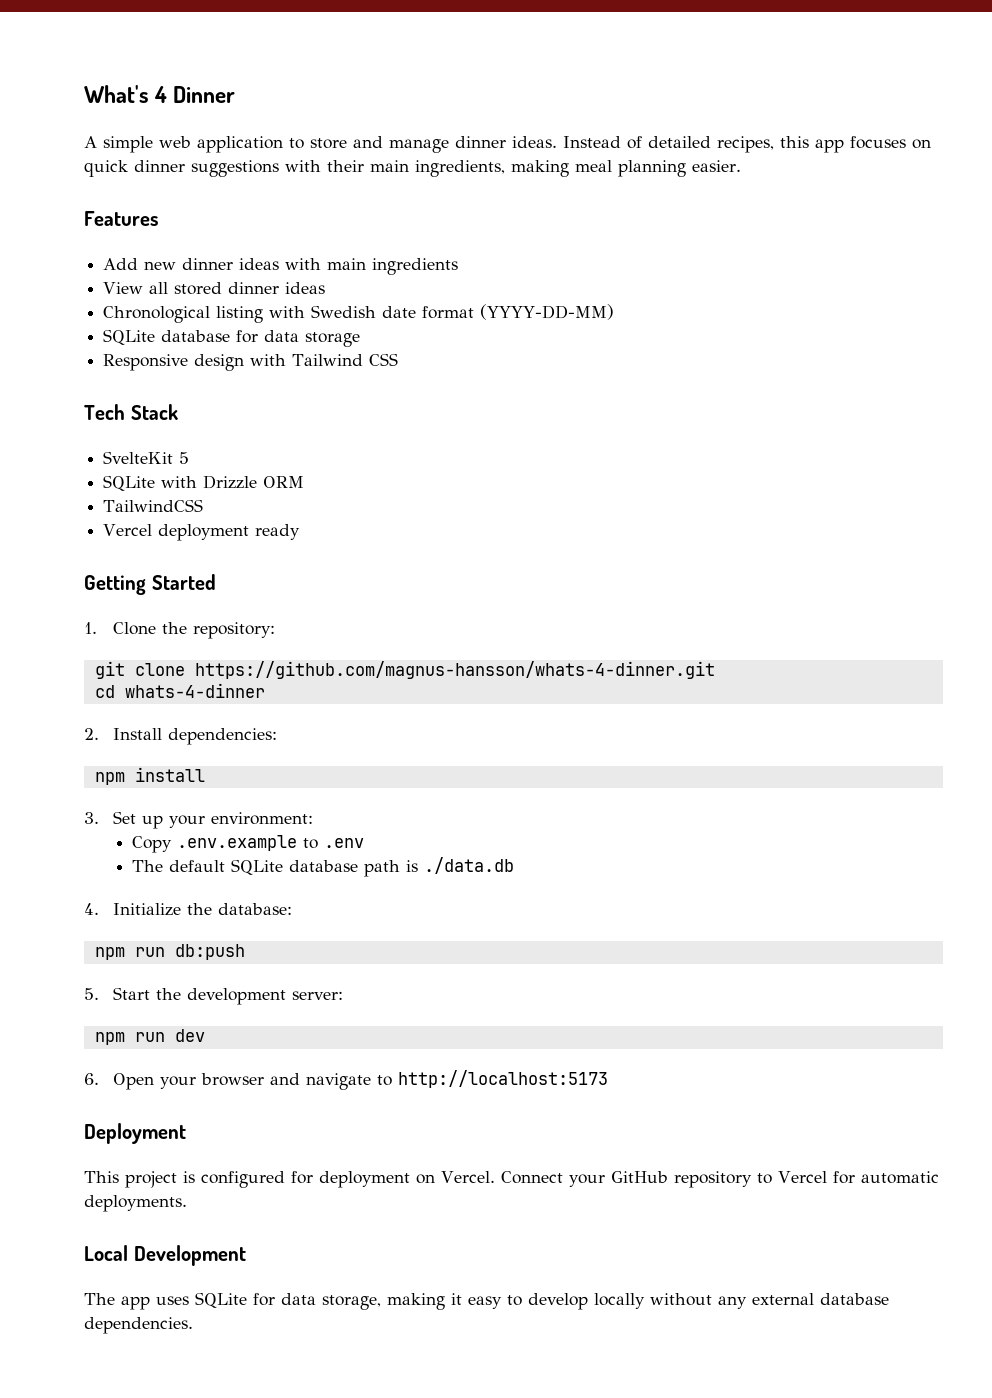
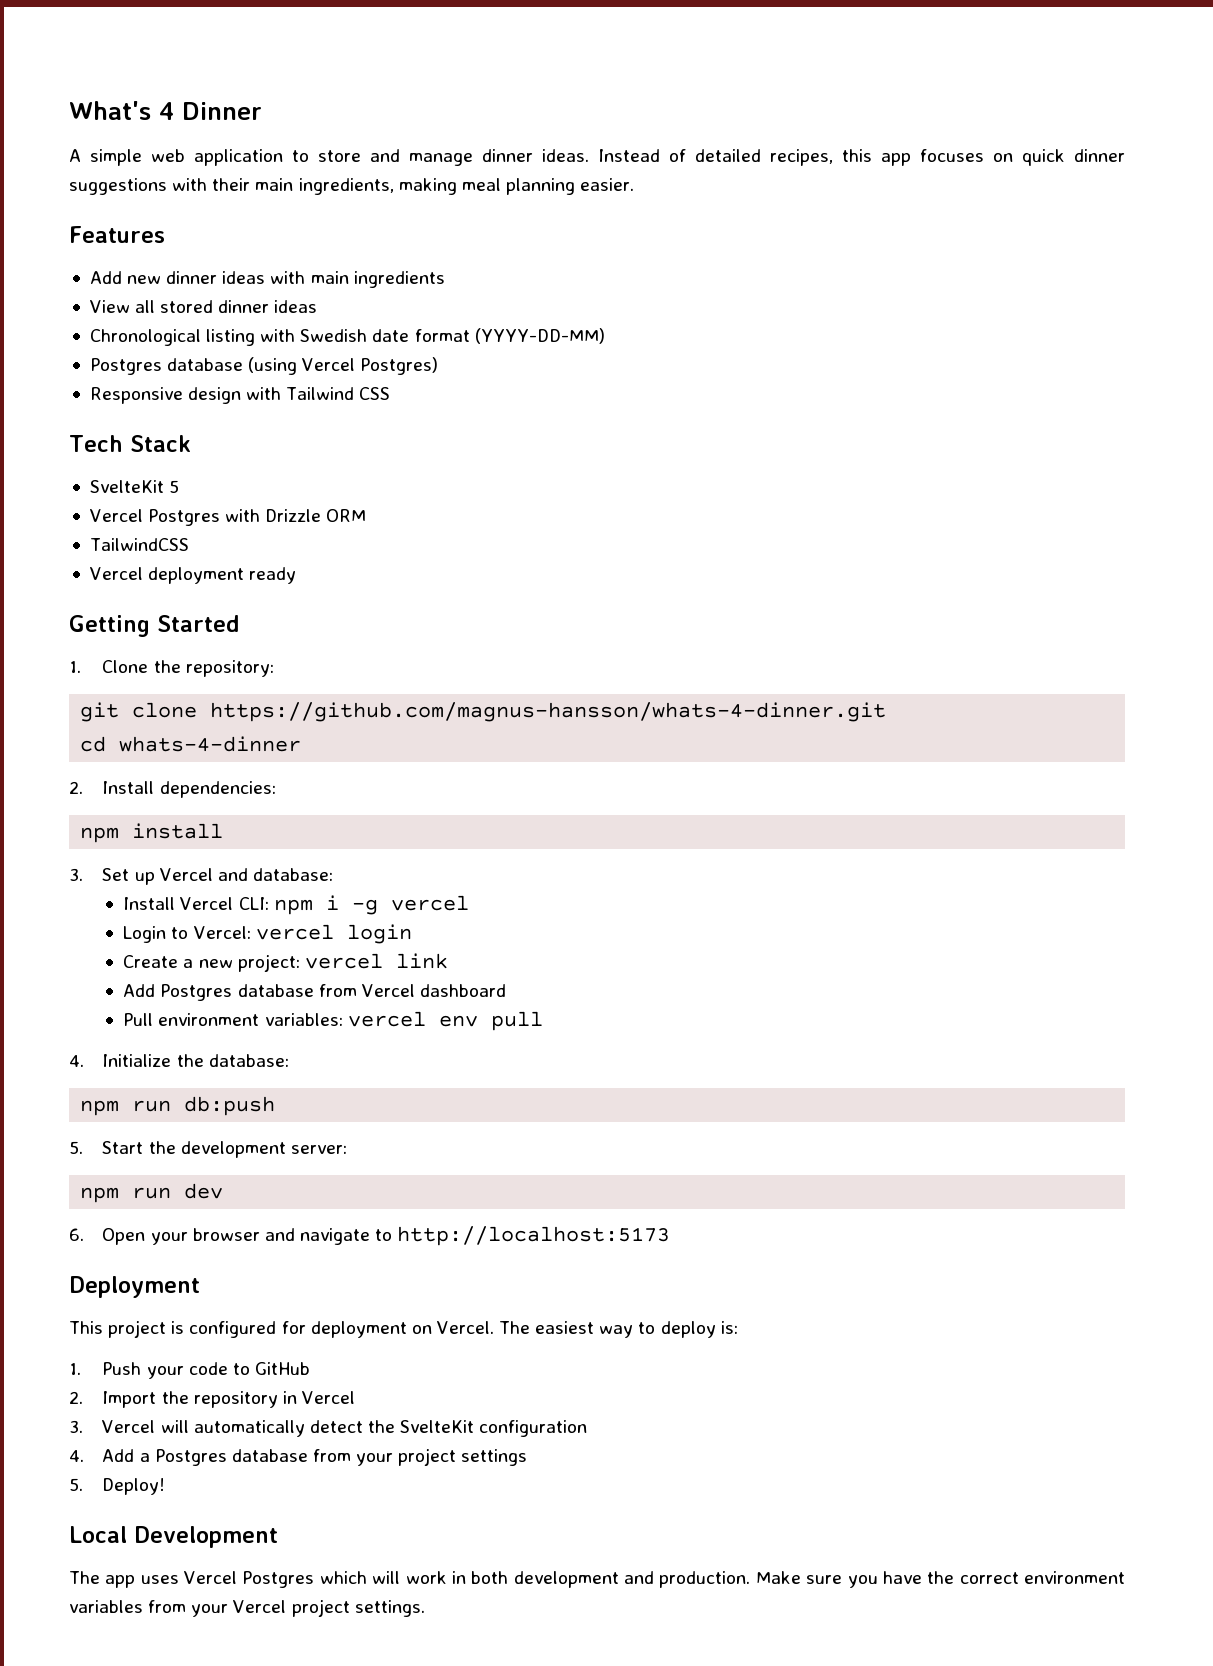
- SQLite database for data storage
+ Postgres database (using Vercel Postgres)
- SQLite with Drizzle ORM
+ Vercel Postgres with Drizzle ORM
- 3. Set up your environment:
- Copy .env.example to .env
- The default SQLite database path is ./data.db
+ 3. Set up Vercel and database:
+ Install Vercel CLI: npm i -g vercel
+ Login to Vercel: vercel login
+ Create a new project: vercel link
+ Add Postgres database from Vercel dashboard
+ Pull environment variables: vercel env pull
- Connect your GitHub repository to Vercel for automatic deployments.
+ The easiest way to deploy is:
+ 1. Push your code to GitHub
+ 2. Import the repository in Vercel
+ 3. Vercel will automatically detect the SvelteKit configuration
+ 4. Add a Postgres database from your project settings
+ 5. Deploy!
- The app uses SQLite for data storage, making it easy to develop locally without any external database dependencies.
+ The app uses Vercel Postgres which will work in both development and production. Make sure you have the correct environment variables from your Vercel project settings.

